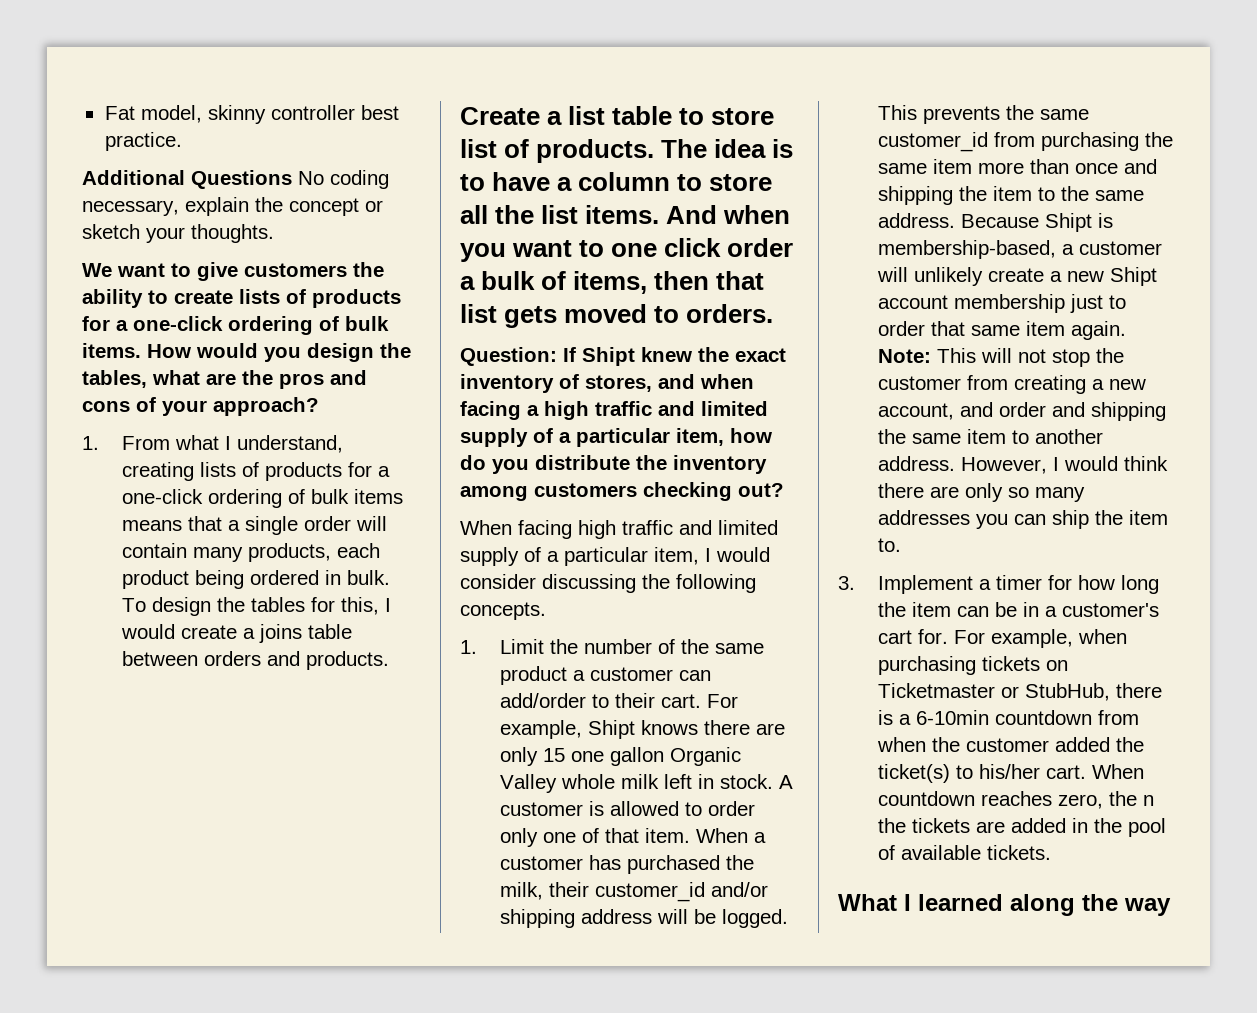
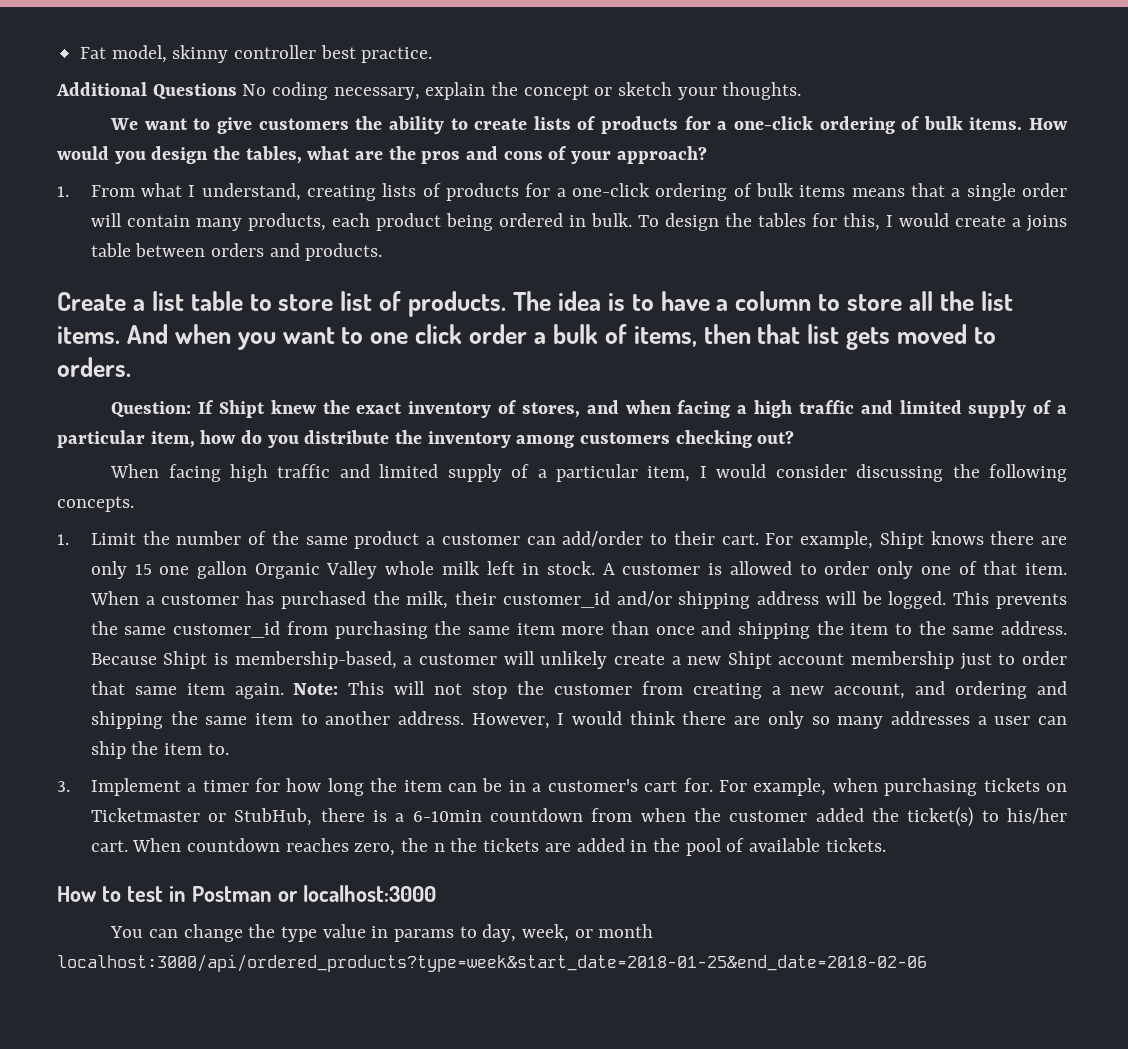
- Note: This will not stop the customer from creating a new account, and order and shipping the same item to another address.
+ Note: This will not stop the customer from creating a new account, and ordering and shipping the same item to another address.
- However, I would think there are only so many addresses you can ship the item to.
+ However, I would think there are only so many addresses a user can ship the item to.
- What I learned along the way
+ How to test in Postman or localhost:3000
+ You can change the type value in params to day, week, or month localhost:3000/api/ordered_products?type=week&start_date=2018-01-25&end_date=2018-02-06

